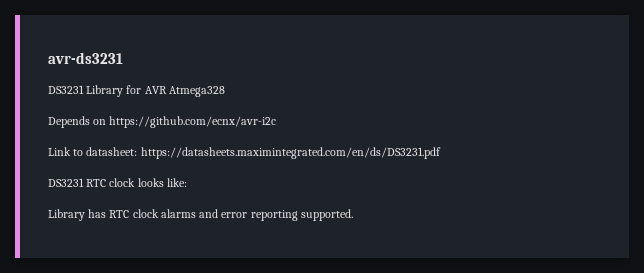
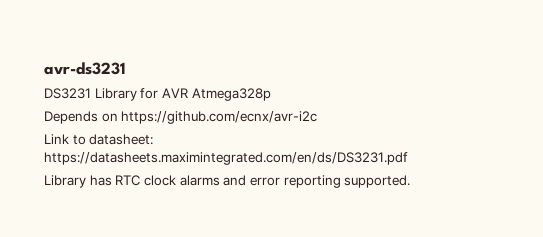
- DS3231 Library for AVR Atmega328
+ DS3231 Library for AVR Atmega328p
- DS3231 RTC clock looks like:

